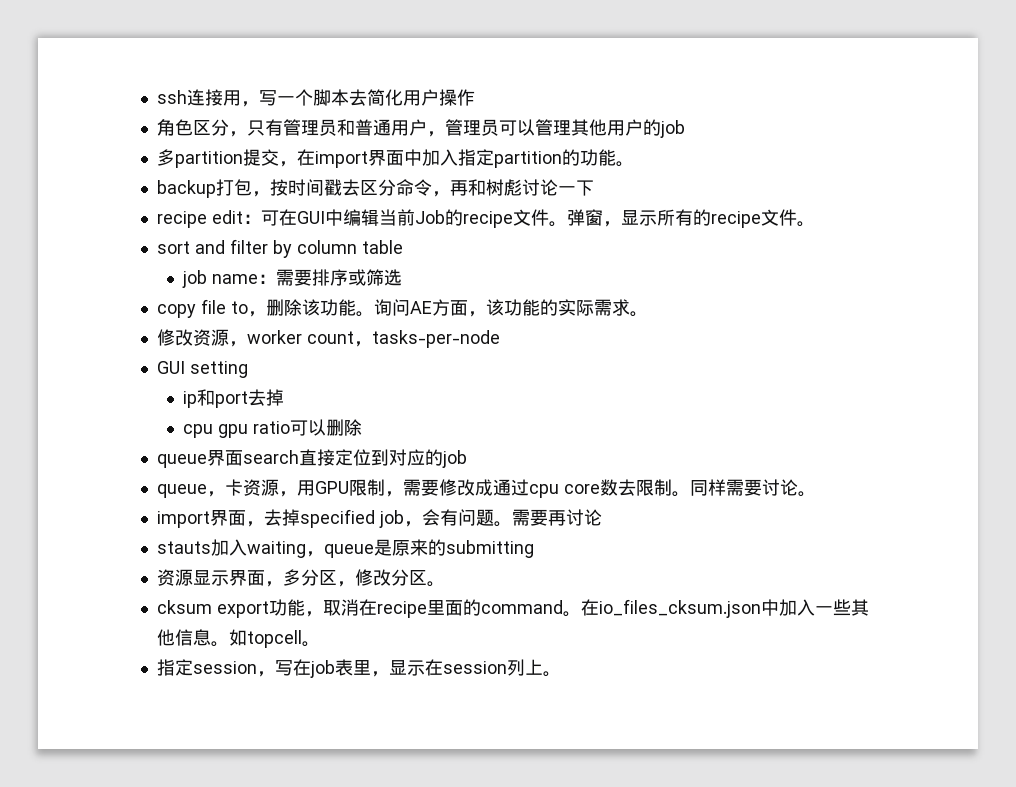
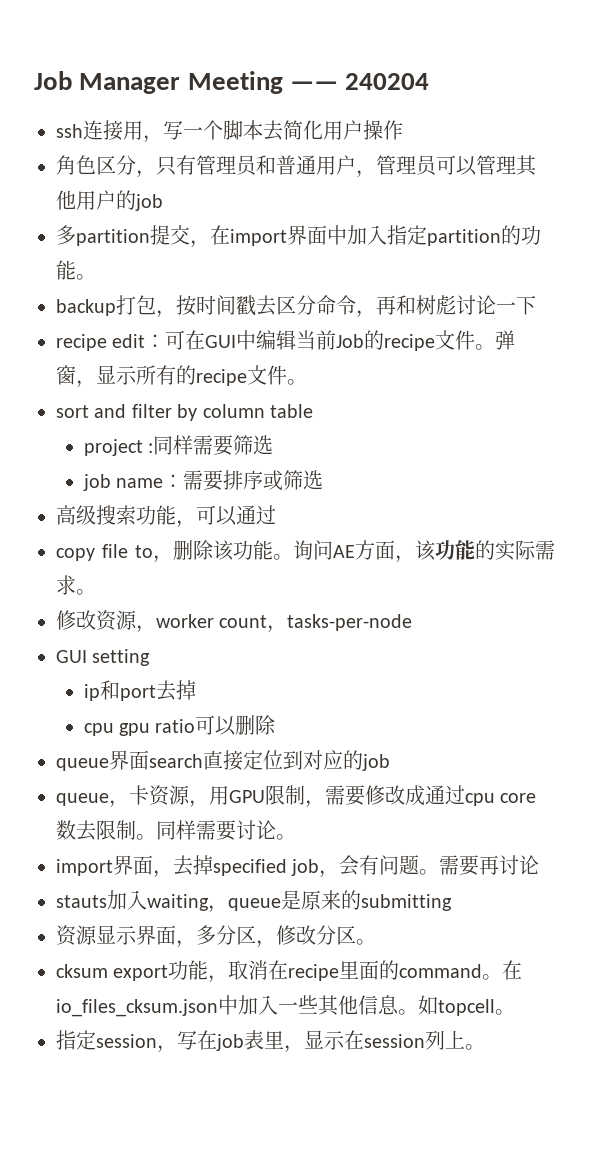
+ Job Manager Meeting —— 240204
+ project :同样需要筛选
+ 高级搜索功能，可以通过

